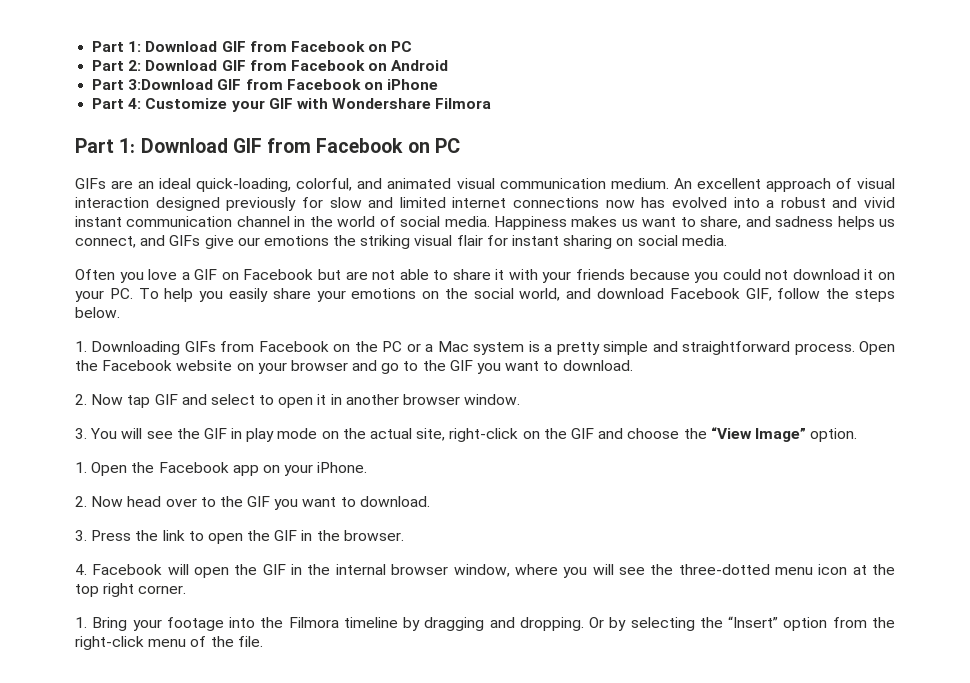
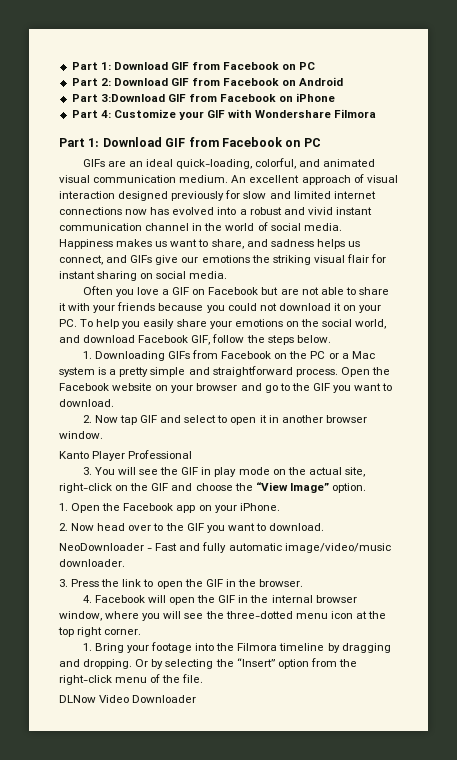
+ Kanto Player Professional
+ NeoDownloader - Fast and fully automatic image/video/music downloader.
+ DLNow Video Downloader

